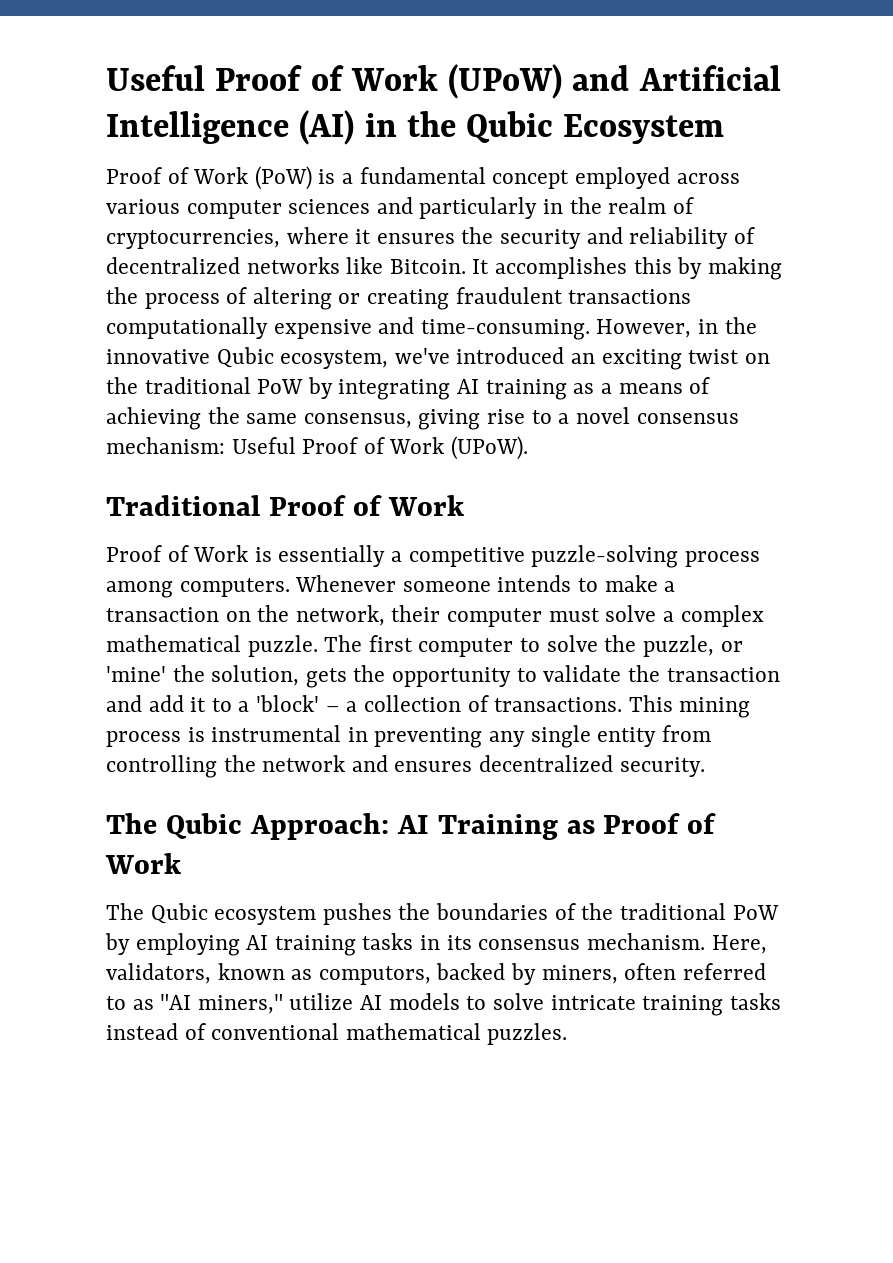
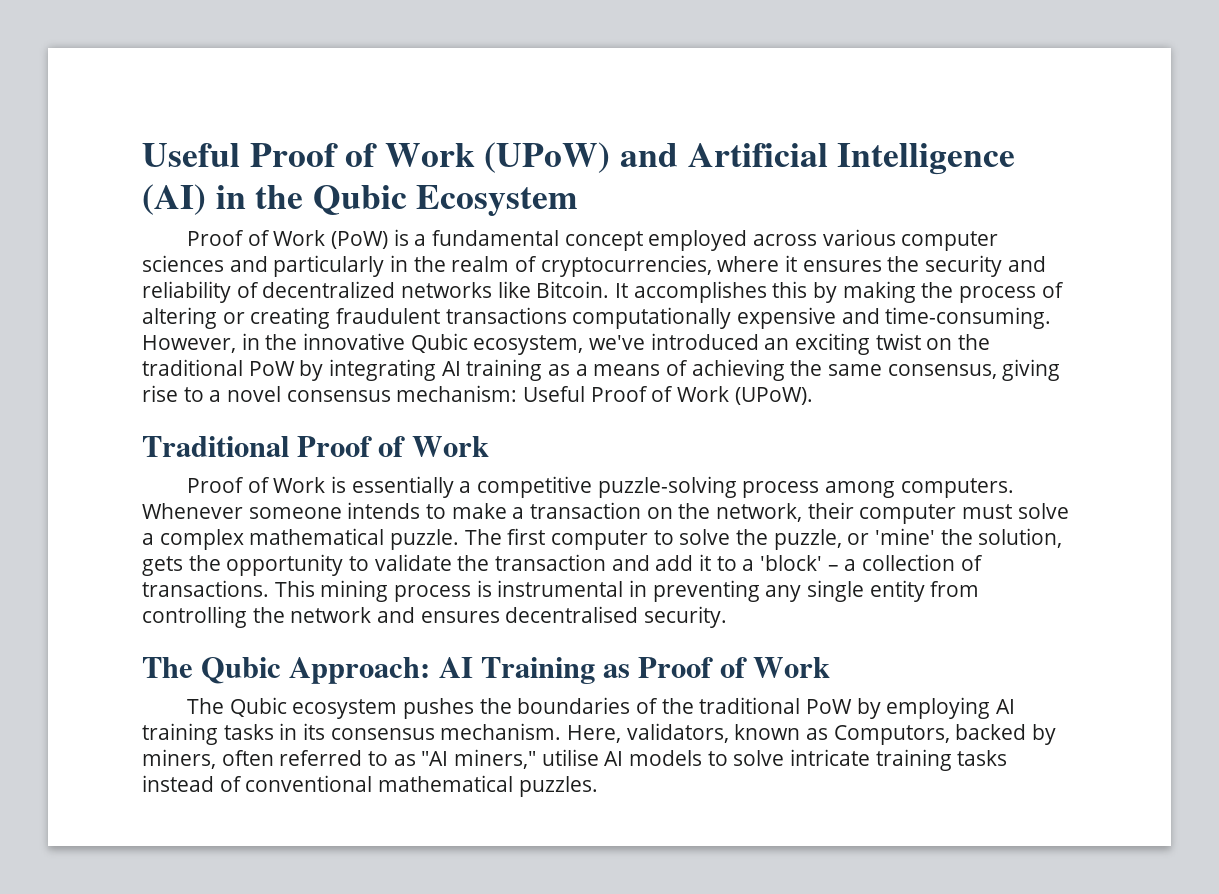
- This mining process is instrumental in preventing any single entity from controlling the network and ensures decentralized security.
+ This mining process is instrumental in preventing any single entity from controlling the network and ensures decentralised security.
- Here, validators, known as computors, backed by miners, often referred to as "AI miners," utilize AI models to solve intricate training tasks instead of conventional mathematical puzzles.
+ Here, validators, known as Computors, backed by miners, often referred to as "AI miners," utilise AI models to solve intricate training tasks instead of conventional mathematical puzzles.

